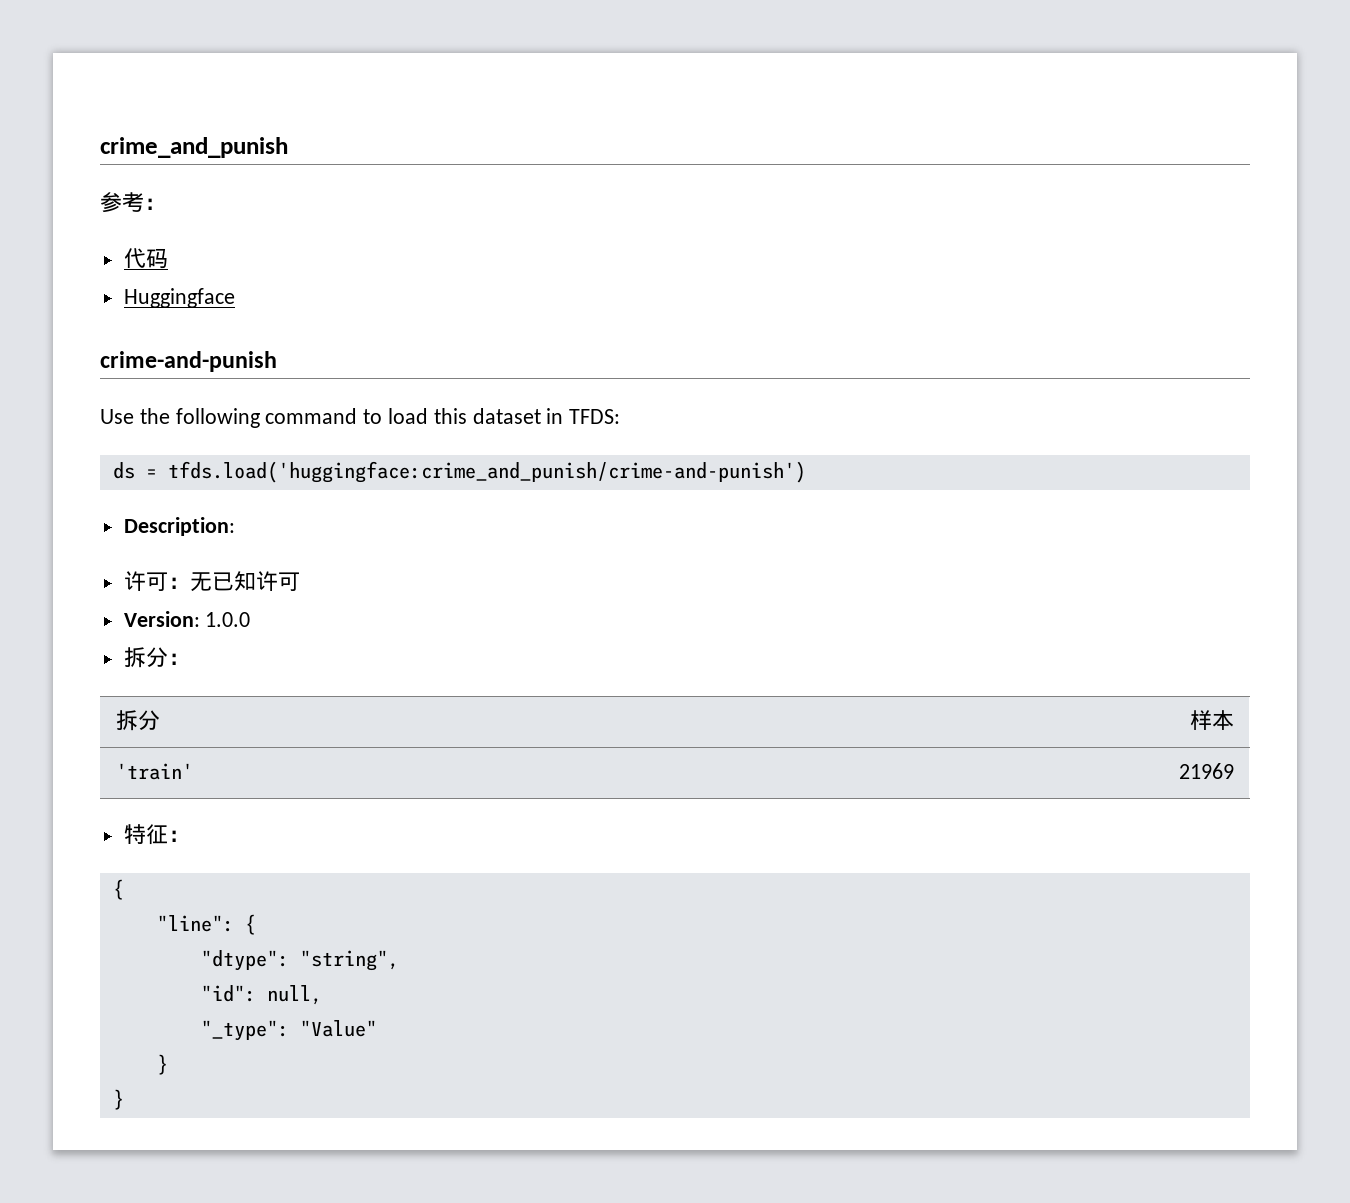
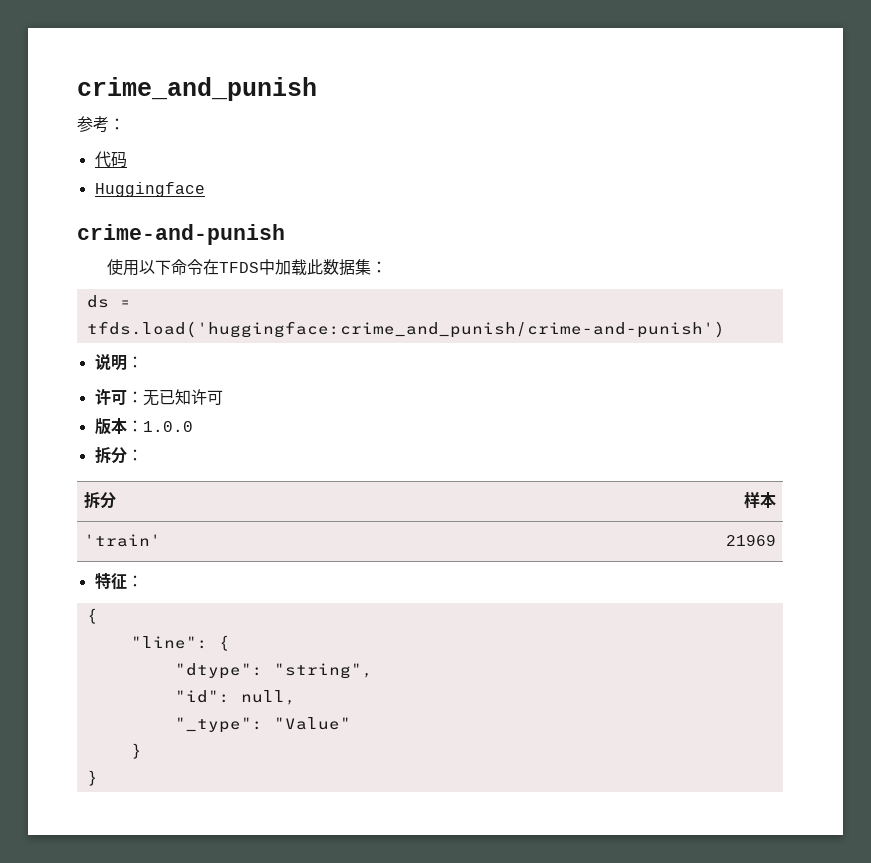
- Use the following command to load this dataset in TFDS:
+ 使用以下命令在TFDS中加载此数据集：
- Description:
+ 说明：
- Version: 1.0.0
+ 版本：1.0.0

